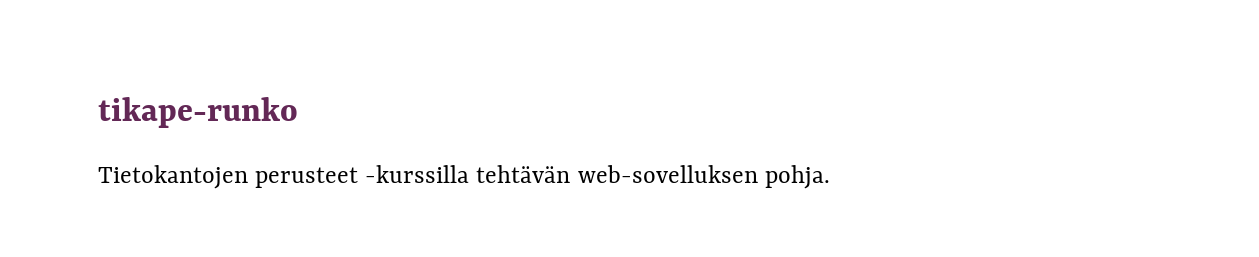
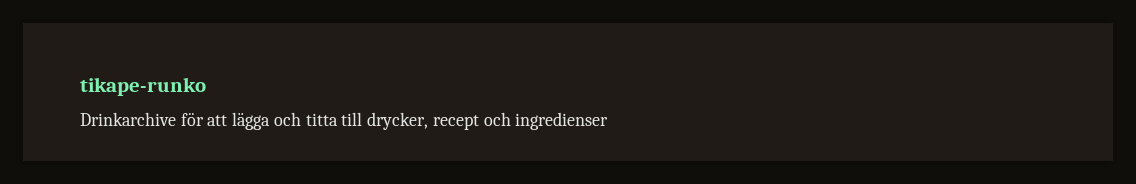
- Tietokantojen perusteet -kurssilla tehtävän web-sovelluksen pohja.
+ Drinkarchive för att lägga och titta till drycker, recept och ingredienser

